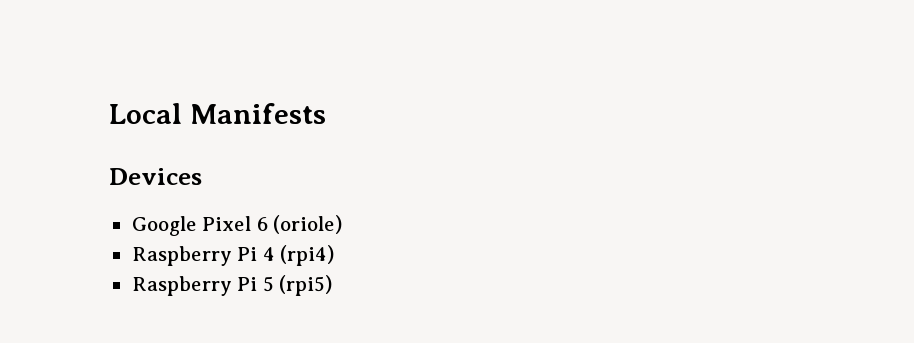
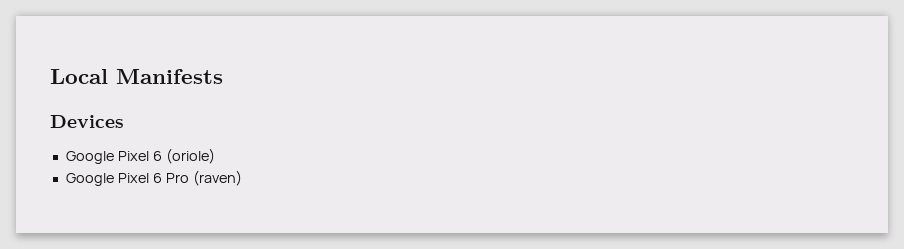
- Raspberry Pi 4 (rpi4)
- Raspberry Pi 5 (rpi5)
+ Google Pixel 6 Pro (raven)

